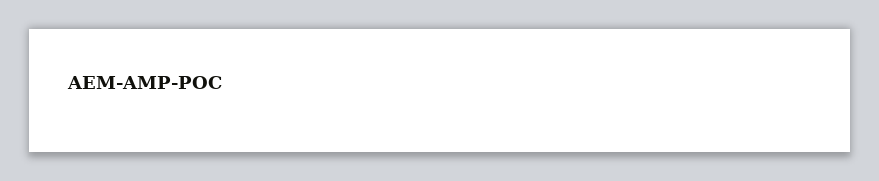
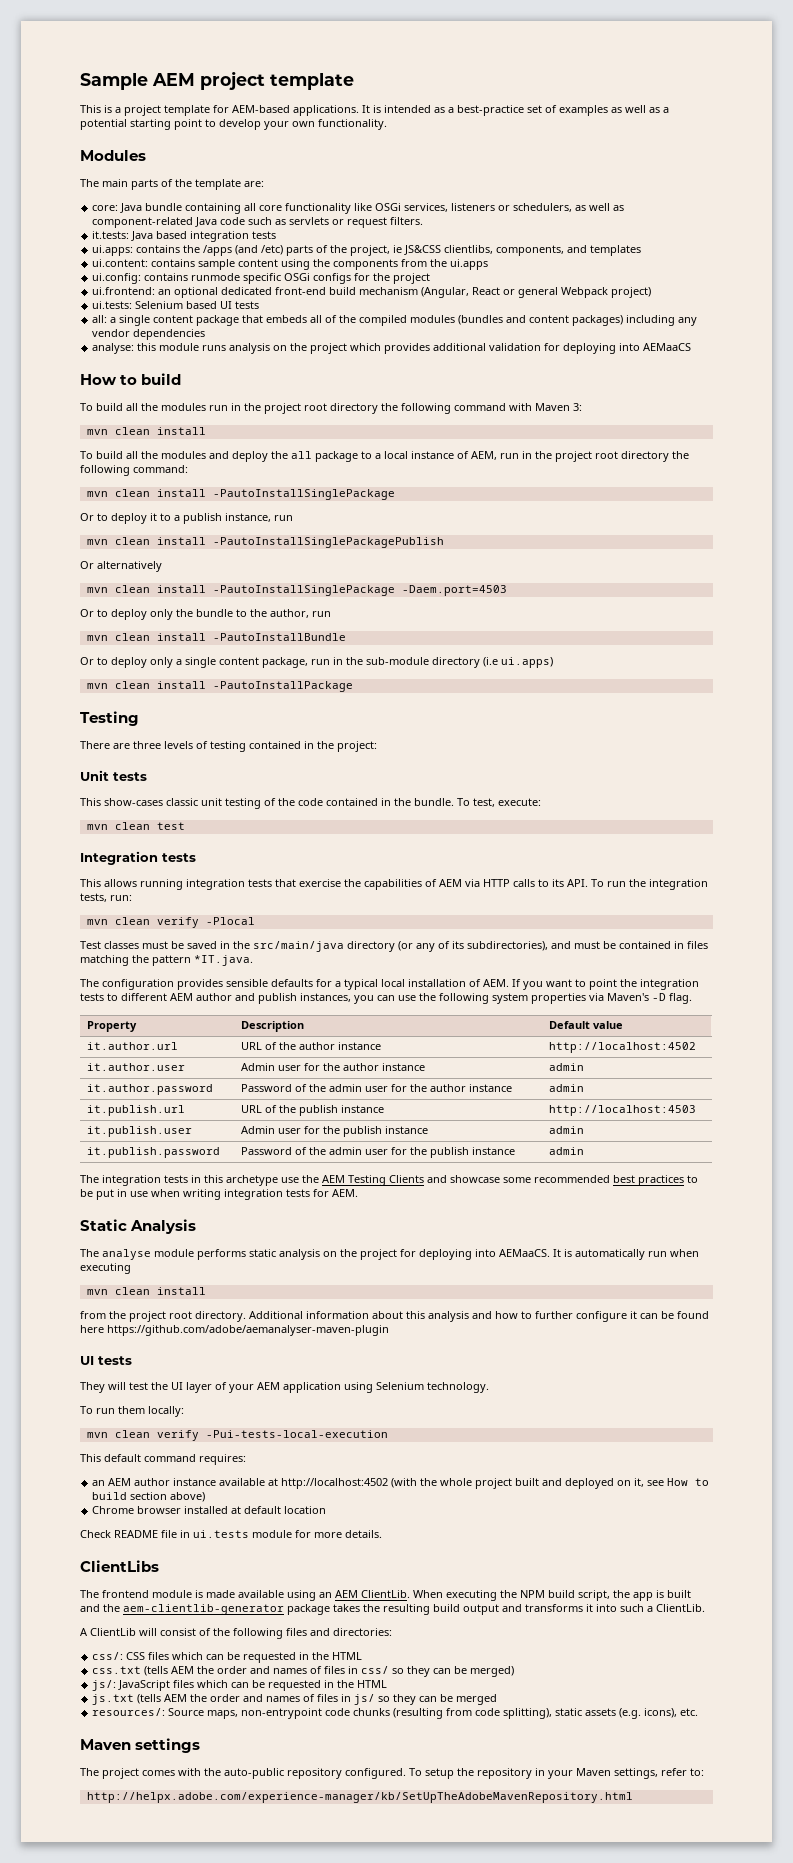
- AEM-AMP-POC
+ Sample AEM project template
+ This is a project template for AEM-based applications. It is intended as a best-practice set of examples as well as a potential starting point to develop your own functionality.
+ Modules
+ The main parts of the template are:
+ core: Java bundle containing all core functionality like OSGi services, listeners or schedulers, as well as component-related Java code such as servlets or request filters.
+ it.tests: Java based integration tests
+ ui.apps: contains the /apps (and /etc) parts of the project, ie JS&CSS clientlibs, components, and templates
+ ui.content: contains sample content using the components from the ui.apps
+ ui.config: contains runmode specific OSGi configs for the project
+ ui.frontend: an optional dedicated front-end build mechanism (Angular, React or general Webpack project)
+ ui.tests: Selenium based UI tests
+ all: a single content package that embeds all of the compiled modules (bundles and content packages) including any vendor dependencies
+ analyse: this module runs analysis on the project which provides additional validation for deploying into AEMaaCS
+ How to build
+ To build all the modules run in the project root directory the following command with Maven 3:
+ mvn clean install
+ To build all the modules and deploy the all package to a local instance of AEM, run in the project root directory the following command:
+ mvn clean install -PautoInstallSinglePackage
+ Or to deploy it to a publish instance, run
+ mvn clean install -PautoInstallSinglePackagePublish
+ Or alternatively
+ mvn clean install -PautoInstallSinglePackage -Daem.port=4503
+ Or to deploy only the bundle to the author, run
+ mvn clean install -PautoInstallBundle
+ Or to deploy only a single content package, run in the sub-module directory (i.e ui.apps)
+ mvn clean install -PautoInstallPackage
+ Testing
+ There are three levels of testing contained in the project:
+ Unit tests
+ This show-cases classic unit testing of the code contained in the bundle. To test, execute:
+ mvn clean test
+ Integration tests
+ This allows running integration tests that exercise the capabilities of AEM via HTTP calls to its API. To run the integration tests, run:
+ mvn clean verify -Plocal
+ Test classes must be saved in the src/main/java directory (or any of its subdirectories), and must be contained in files matching the pattern *IT.java.
+ The configuration provides sensible defaults for a typical local installation of AEM. If you want to point the integration tests to different AEM author and publish instances, you can use the following system properties via Maven's -D flag.
+ Property | Description | Default value
+ it.author.url | URL of the author instance | http://localhost:4502
+ it.author.user | Admin user for the author instance | admin
+ it.author.password | Password of the admin user for the author instance | admin
+ it.publish.url | URL of the publish instance | http://localhost:4503
+ it.publish.user | Admin user for the publish instance | admin
+ it.publish.password | Password of the admin user for the publish instance | admin
+ The integration tests in this archetype use the AEM Testing Clients and showcase some recommended best practices to be put in use when writing integration tests for AEM.
+ Static Analysis
+ The analyse module performs static analysis on the project for deploying into AEMaaCS. It is automatically run when executing
+ mvn clean install
+ from the project root directory. Additional information about this analysis and how to further configure it can be found here https://github.com/adobe/aemanalyser-maven-plugin
+ UI tests
+ They will test the UI layer of your AEM application using Selenium technology.
+ To run them locally:
+ mvn clean verify -Pui-tests-local-execution
+ This default command requires:
+ an AEM author instance available at http://localhost:4502 (with the whole project built and deployed on it, see How to build section above)
+ Chrome browser installed at default location
+ Check README file in ui.tests module for more details.
+ ClientLibs
+ The frontend module is made available using an AEM ClientLib. When executing the NPM build script, the app is built and the aem-clientlib-generator package takes the resulting build output and transforms it into such a ClientLib.
+ A ClientLib will consist of the following files and directories:
+ css/: CSS files which can be requested in the HTML
+ css.txt (tells AEM the order and names of files in css/ so they can be merged)
+ js/: JavaScript files which can be requested in the HTML
+ js.txt (tells AEM the order and names of files in js/ so they can be merged
+ resources/: Source maps, non-entrypoint code chunks (resulting from code splitting), static assets (e.g. icons), etc.
+ Maven settings
+ The project comes with the auto-public repository configured. To setup the repository in your Maven settings, refer to:
+ http://helpx.adobe.com/experience-manager/kb/SetUpTheAdobeMavenRepository.html

